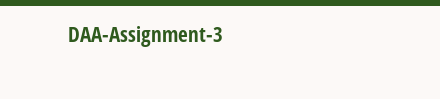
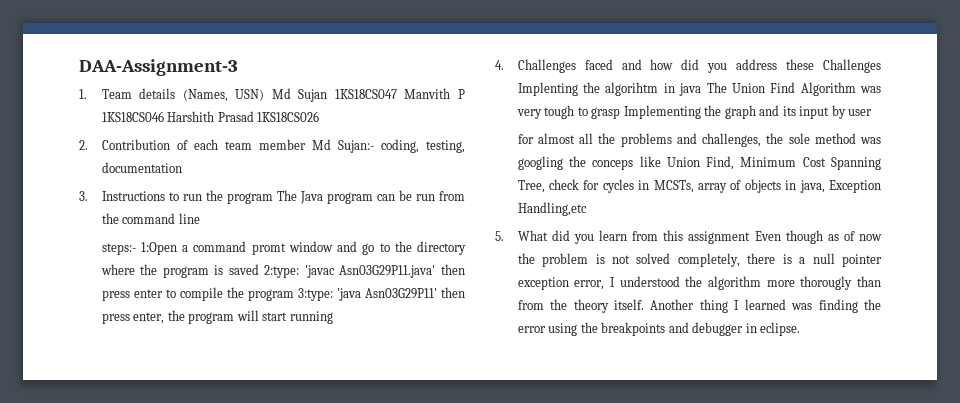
+ 1. Team details (Names, USN) Md Sujan 1KS18CS047 Manvith P 1KS18CS046 Harshith Prasad 1KS18CS026
+ 2. Contribution of each team member Md Sujan:- coding, testing, documentation
+ 3. Instructions to run the program The Java program can be run from the command line
+ steps:- 1:Open a command promt window and go to the directory where the program is saved 2:type: 'javac Asn03G29P11.java' then press enter to compile the program 3:type: 'java Asn03G29P11' then press enter, the program will start running
+ 4. Challenges faced and how did you address these Challenges Implenting the algorihtm in java The Union Find Algorithm was very tough to grasp Implementing the graph and its input by user
+ for almost all the problems and challenges, the sole method was googling the conceps like Union Find, Minimum Cost Spanning Tree, check for cycles in MCSTs, array of objects in java, Exception Handling,etc
+ 5. What did you learn from this assignment Even though as of now the problem is not solved completely, there is a null pointer exception error, I understood the algorithm more thorougly than from the theory itself. Another thing I learned was finding the error using the breakpoints and debugger in eclipse.

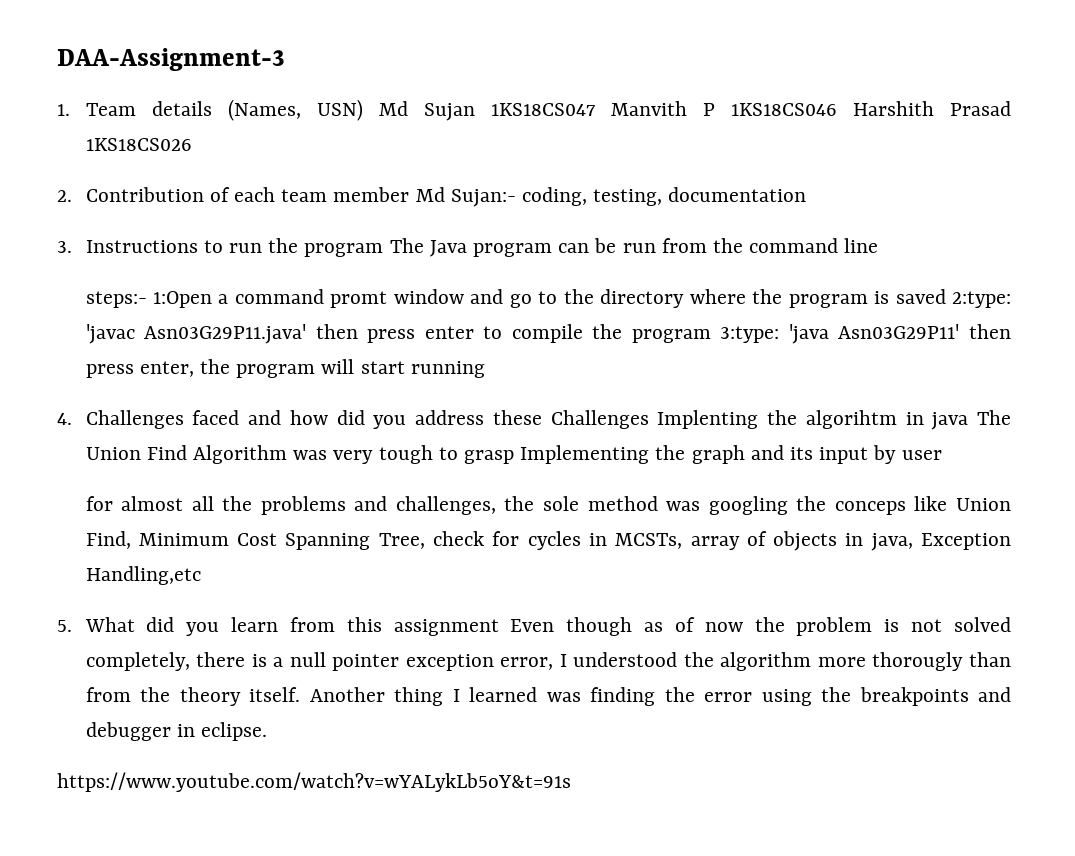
+ https://www.youtube.com/watch?v=wYALykLb5oY&t=91s

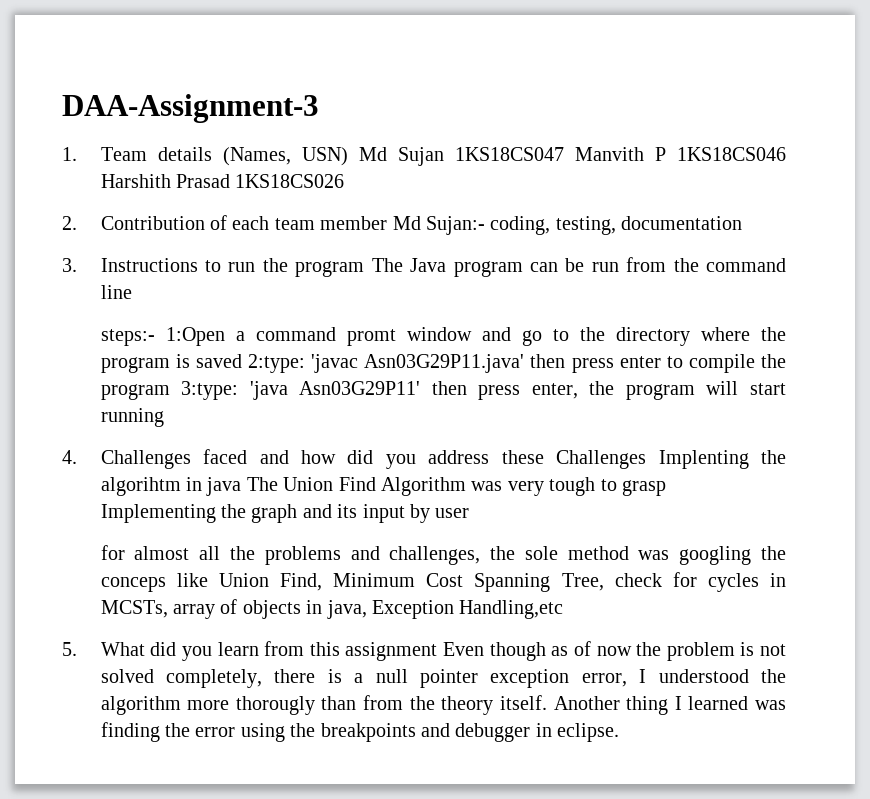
- https://www.youtube.com/watch?v=wYALykLb5oY&t=91s

